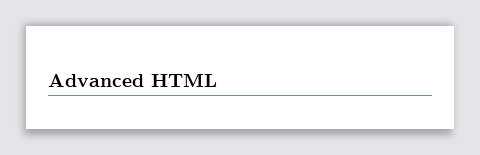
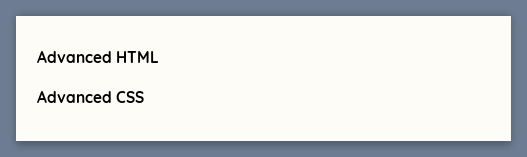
+ Advanced CSS

